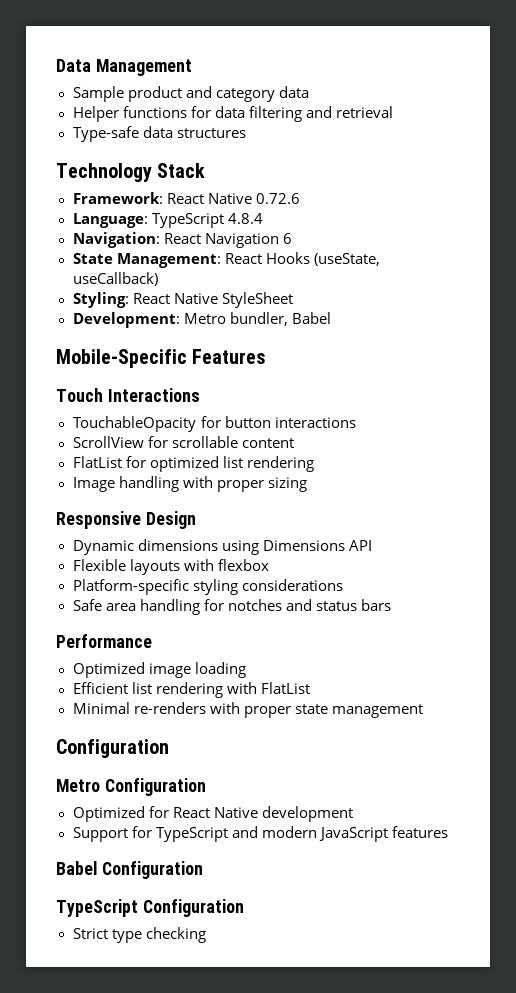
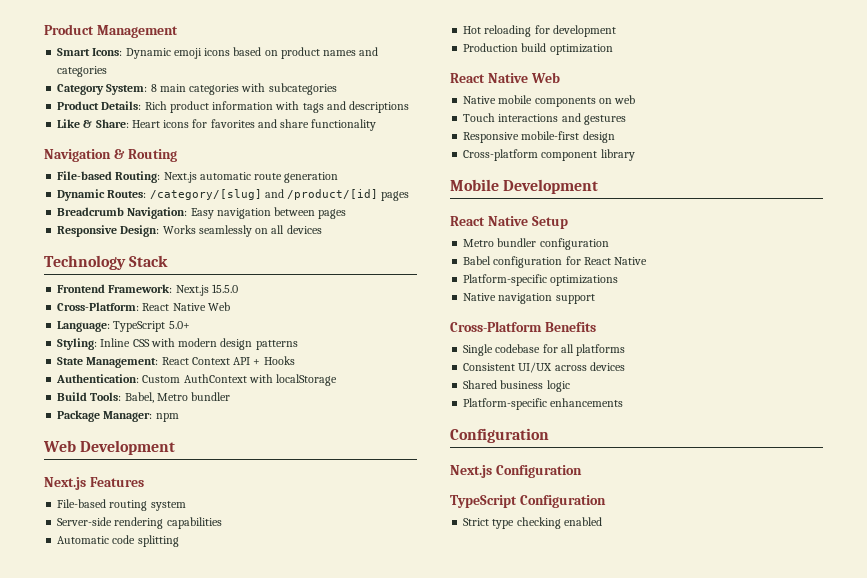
- Data Management
+ Product Management
- Sample product and category data
- Helper functions for data filtering and retrieval
- Type-safe data structures
+ Smart Icons: Dynamic emoji icons based on product names and categories
+ Category System: 8 main categories with subcategories
+ Product Details: Rich product information with tags and descriptions
+ Like & Share: Heart icons for favorites and share functionality
+ Navigation & Routing
+ File-based Routing: Next.js automatic route generation
+ Dynamic Routes: /category/[slug] and /product/[id] pages
+ Breadcrumb Navigation: Easy navigation between pages
+ Responsive Design: Works seamlessly on all devices
  Technology Stack
- Framework: React Native 0.72.6
+ Frontend Framework: Next.js 15.5.0
+ Cross-Platform: React Native Web
- Language: TypeScript 4.8.4
- Navigation: React Navigation 6
- State Management: React Hooks (useState, useCallback)
- Styling: React Native StyleSheet
- Development: Metro bundler, Babel
- Mobile-Specific Features
- Touch Interactions
- TouchableOpacity for button interactions
- ScrollView for scrollable content
- FlatList for optimized list rendering
- Image handling with proper sizing
- Responsive Design
- Dynamic dimensions using Dimensions API
- Flexible layouts with flexbox
- Platform-specific styling considerations
- Safe area handling for notches and status bars
- Performance
- Optimized image loading
- Efficient list rendering with FlatList
- Minimal re-renders with proper state management
+ Language: TypeScript 5.0+
+ Styling: Inline CSS with modern design patterns
+ State Management: React Context API + Hooks
+ Authentication: Custom AuthContext with localStorage
+ Build Tools: Babel, Metro bundler
+ Package Manager: npm
+ Web Development
+ Next.js Features
+ File-based routing system
+ Server-side rendering capabilities
+ Automatic code splitting
+ Hot reloading for development
+ Production build optimization
+ React Native Web
+ Native mobile components on web
+ Touch interactions and gestures
+ Responsive mobile-first design
+ Cross-platform component library
+ Mobile Development
+ React Native Setup
+ Metro bundler configuration
+ Babel configuration for React Native
+ Platform-specific optimizations
+ Native navigation support
+ Cross-Platform Benefits
+ Single codebase for all platforms
+ Consistent UI/UX across devices
+ Shared business logic
+ Platform-specific enhancements
  Configuration
- Metro Configuration
- Optimized for React Native development
- Support for TypeScript and modern JavaScript features
- Babel Configuration
+ Next.js Configuration
- Strict type checking
+ Strict type checking enabled

